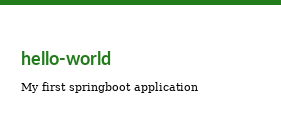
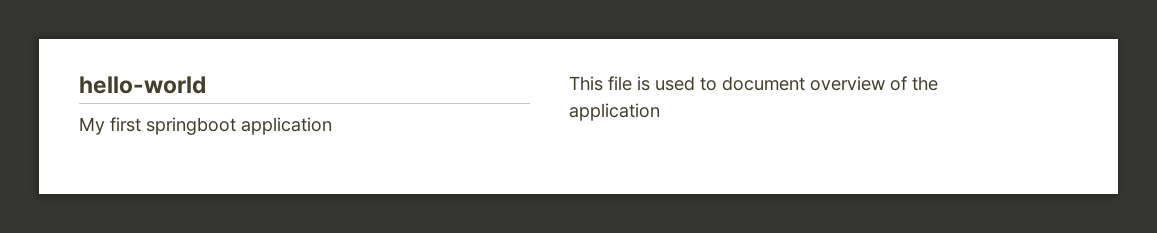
+ This file is used to document overview of the application

